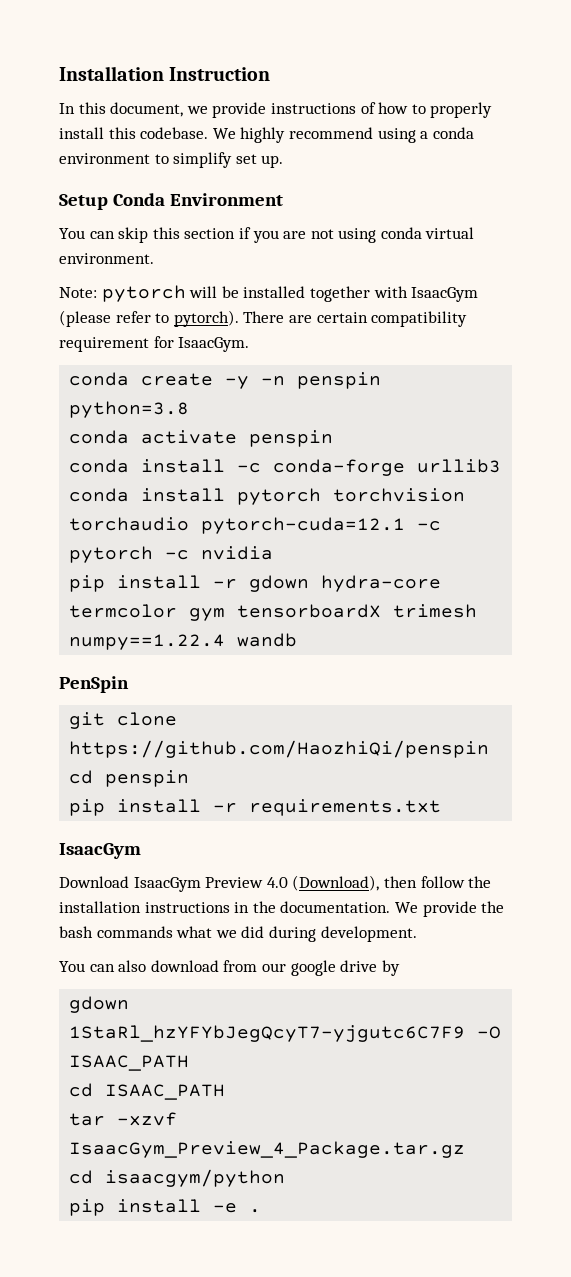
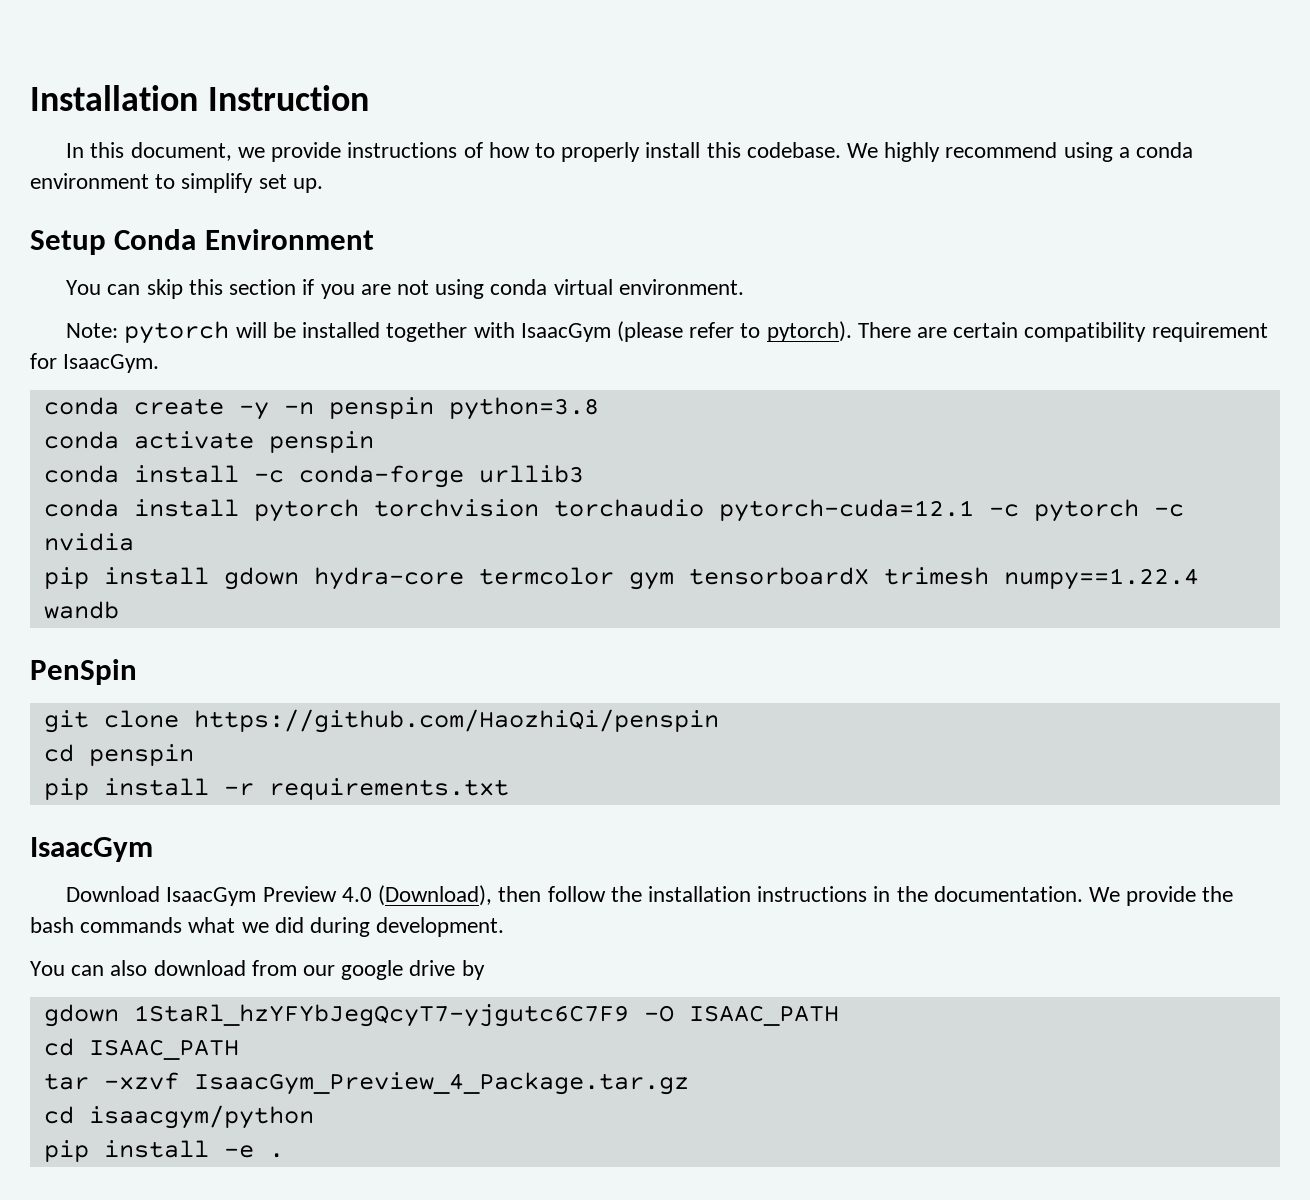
- pip install -r gdown hydra-core termcolor gym tensorboardX trimesh numpy==1.22.4 wandb
+ pip install gdown hydra-core termcolor gym tensorboardX trimesh numpy==1.22.4 wandb

